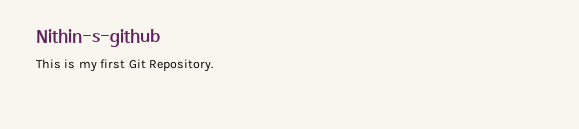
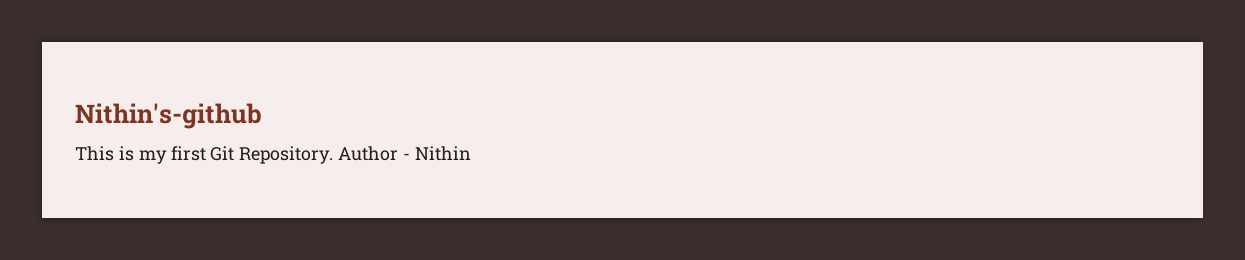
- Nithin-s-github
+ Nithin's-github
+ Author - Nithin

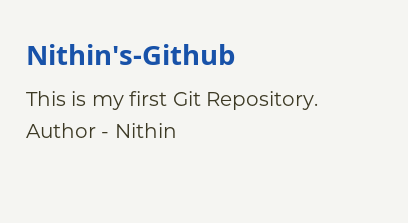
- Nithin's-github
+ Nithin's-Github
- This is my first Git Repository. Author - Nithin
+ This is my first Git Repository.
+ Author - Nithin

